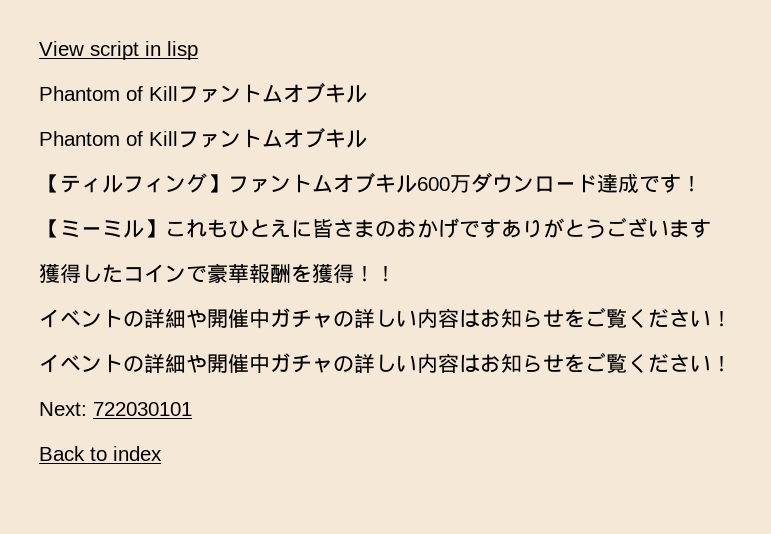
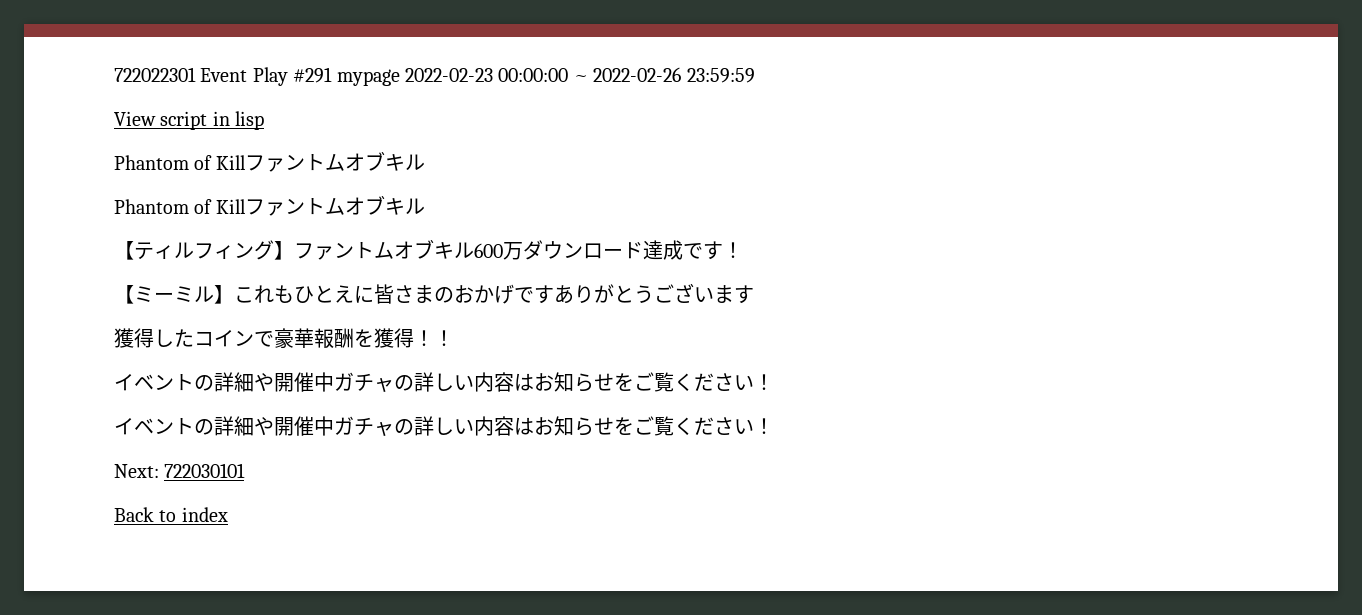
+ 722022301 Event Play #291 mypage 2022-02-23 00:00:00 ~ 2022-02-26 23:59:59

